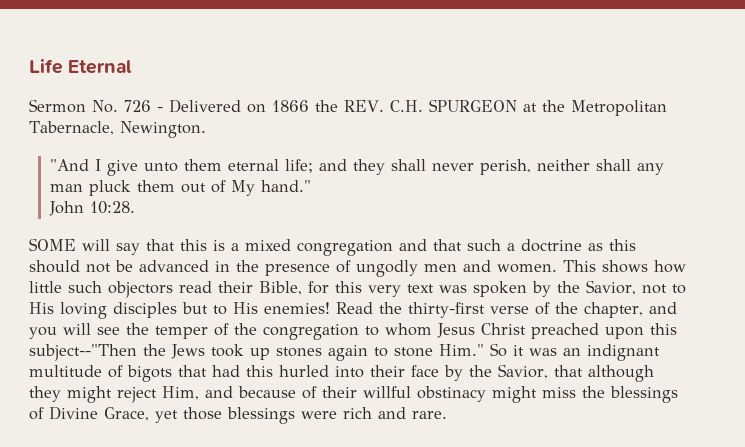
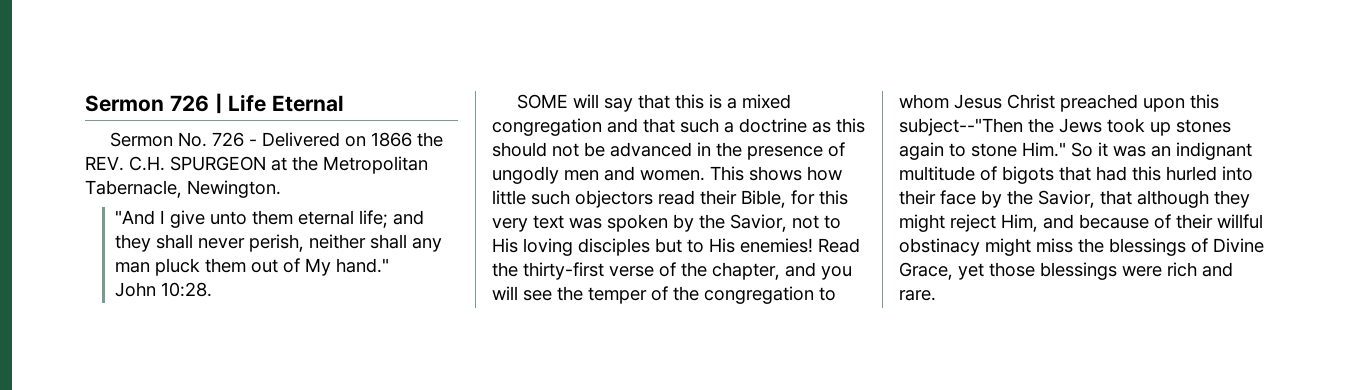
- Life Eternal
+ Sermon 726 | Life Eternal

